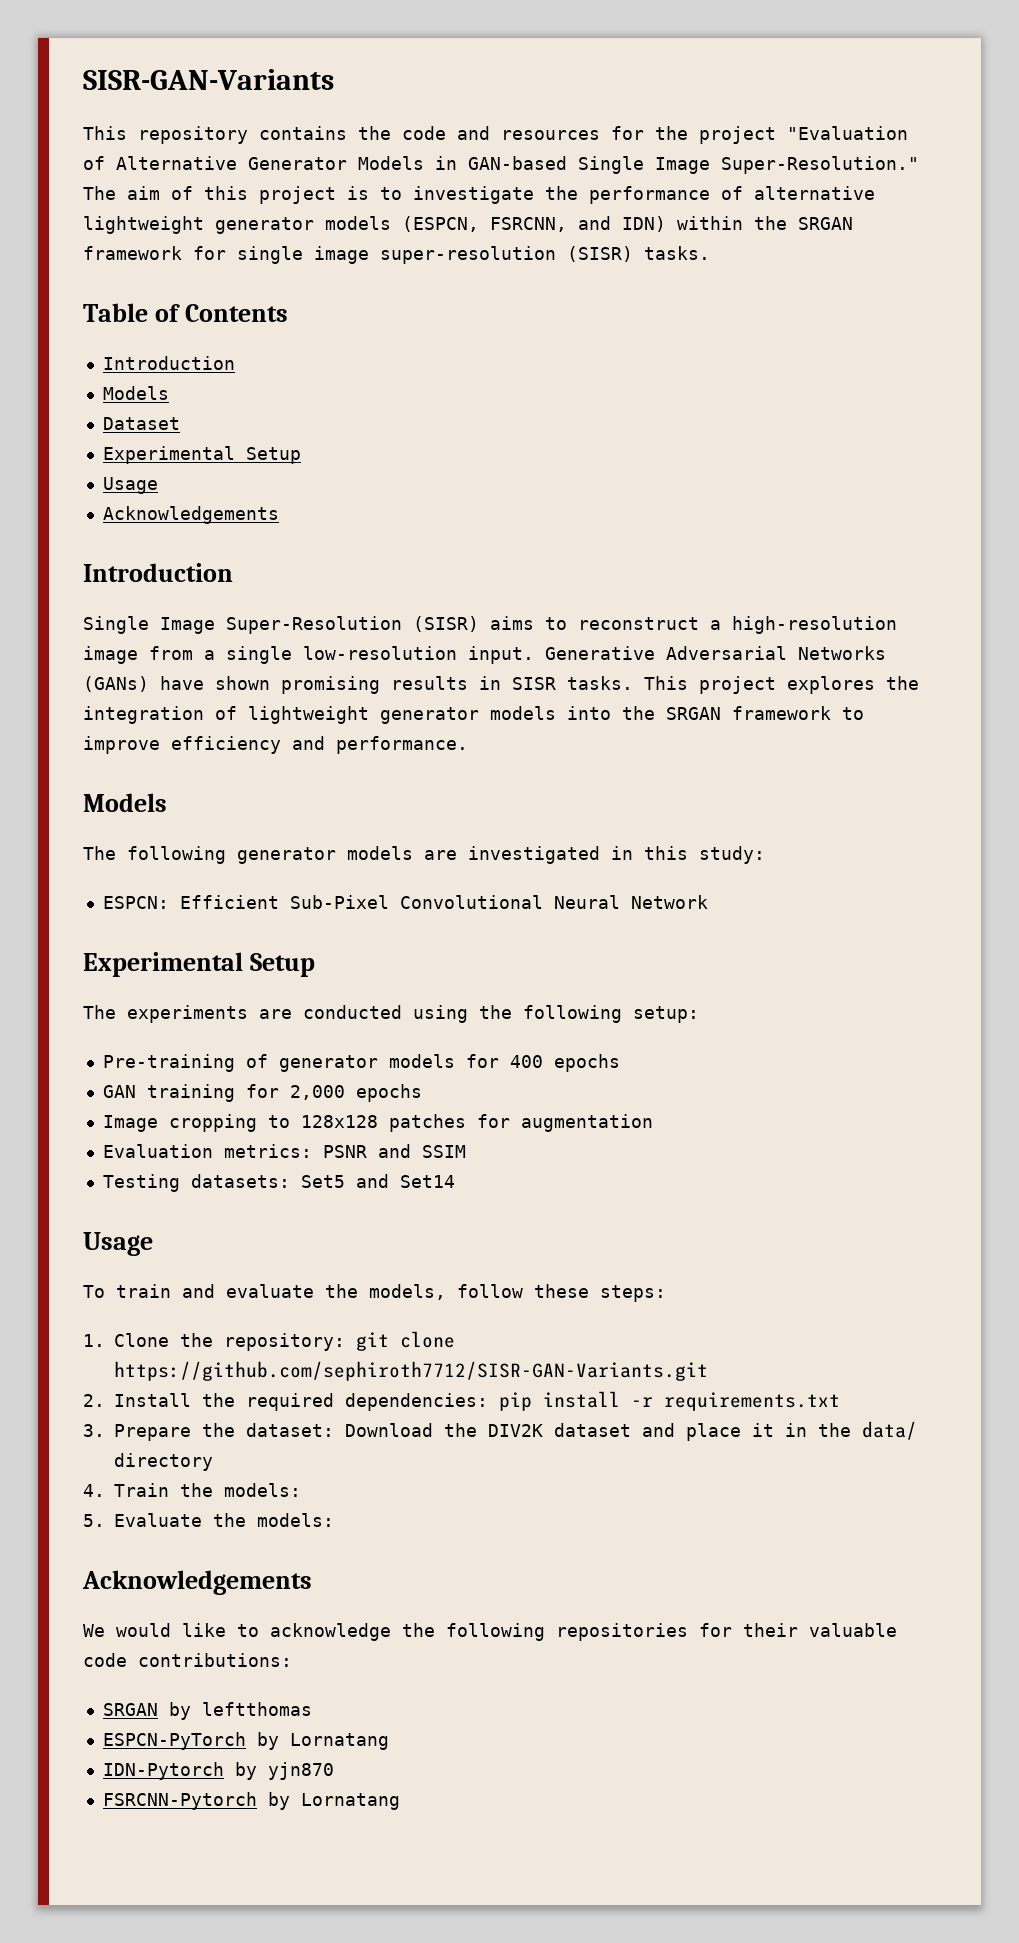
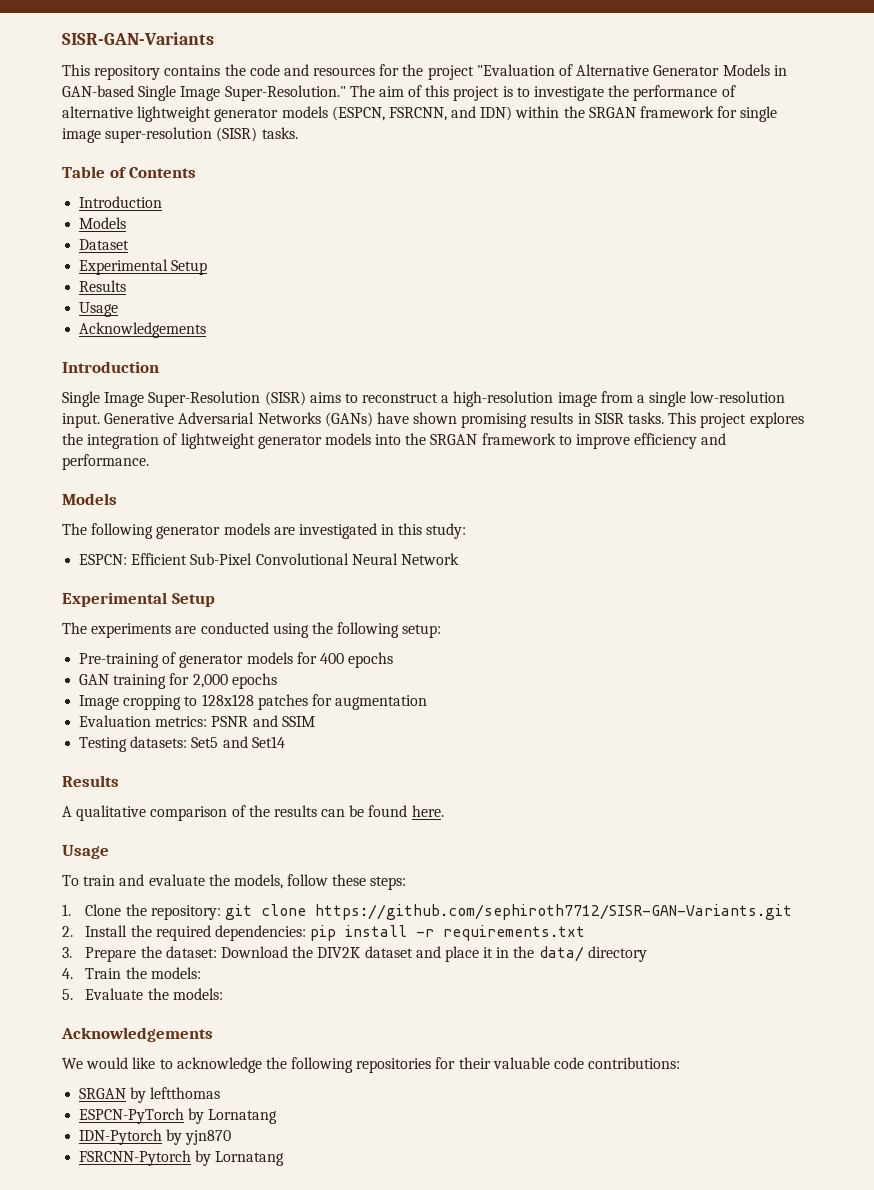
  Dataset
  Experimental Setup
+ Results
  Testing datasets: Set5 and Set14
+ Results
+ A qualitative comparison of the results can be found here.

